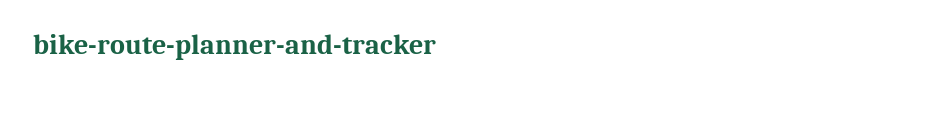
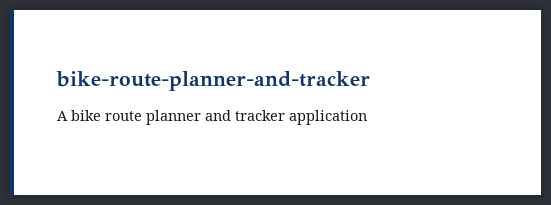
+ A bike route planner and tracker application

